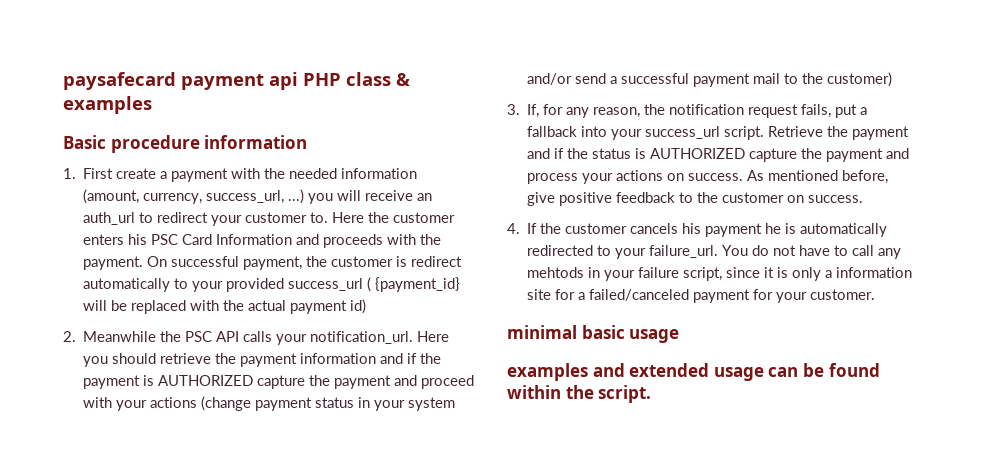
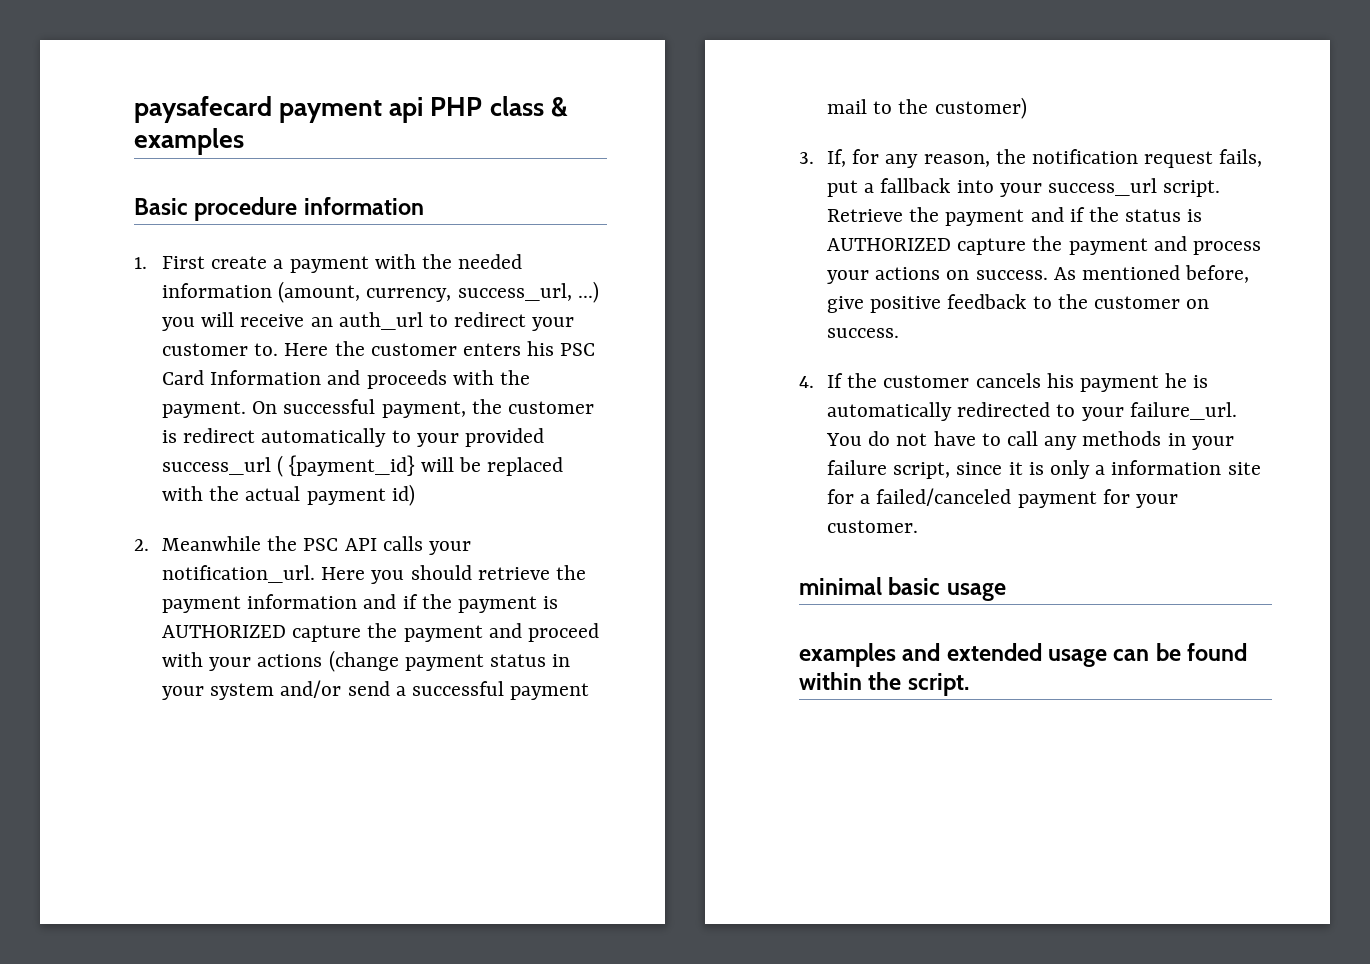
- You do not have to call any mehtods in your failure script, since it is only a information site for a failed/canceled payment for your customer.
+ You do not have to call any methods in your failure script, since it is only a information site for a failed/canceled payment for your customer.

